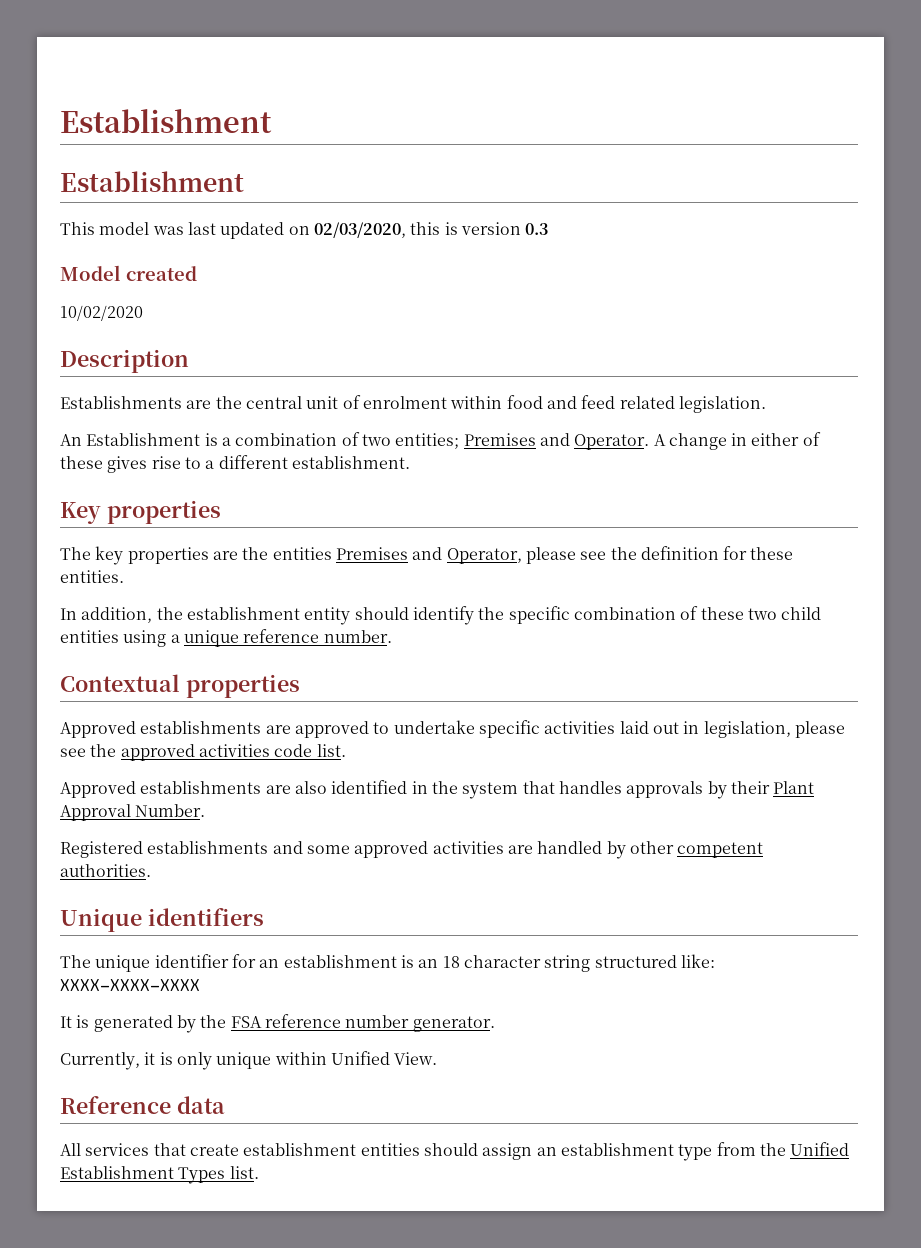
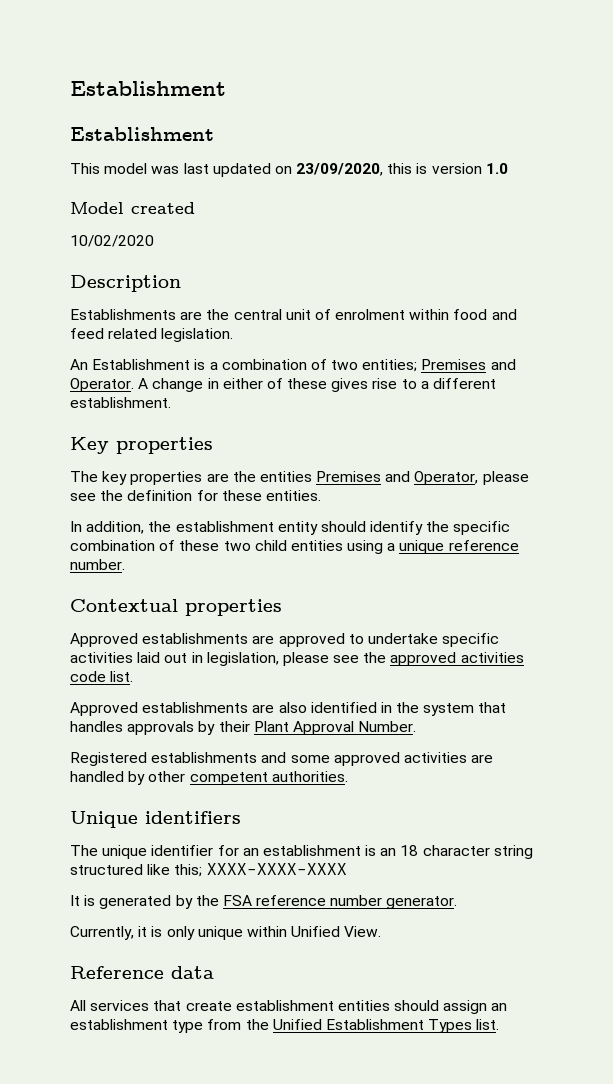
- This model was last updated on 02/03/2020, this is version 0.3
+ This model was last updated on 23/09/2020, this is version 1.0
- The unique identifier for an establishment is an 18 character string structured like: XXXX-XXXX-XXXX
+ The unique identifier for an establishment is an 18 character string structured like this; XXXX-XXXX-XXXX

